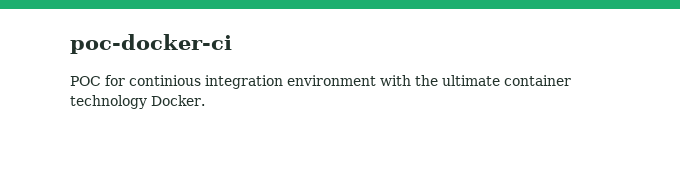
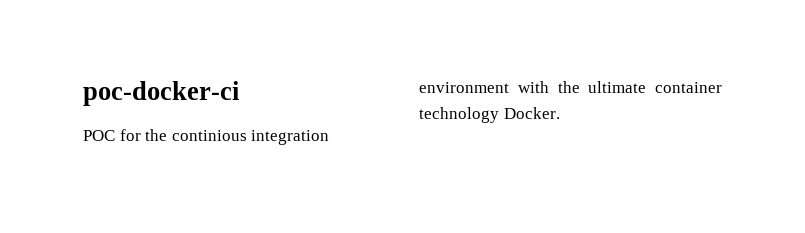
- POC for continious integration environment with the ultimate container technology Docker.
+ POC for the continious integration environment with the ultimate container technology Docker.

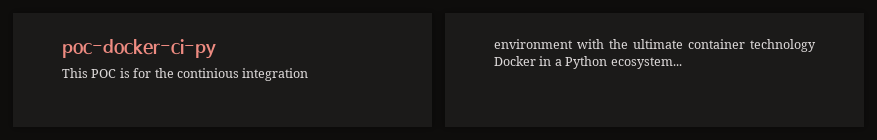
- poc-docker-ci
- POC for the continious integration environment with the ultimate container technology Docker.
+ poc-docker-ci-py
+ This POC is for the continious integration environment with the ultimate container technology Docker in a Python ecosystem...

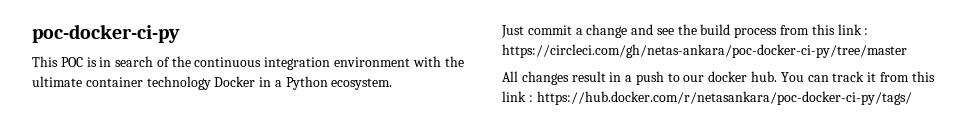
- This POC is for the continious integration environment with the ultimate container technology Docker in a Python ecosystem...
+ This POC is in search of the continuous integration environment with the ultimate container technology Docker in a Python ecosystem.
+ Just commit a change and see the build process from this link : https://circleci.com/gh/netas-ankara/poc-docker-ci-py/tree/master
+ All changes result in a push to our docker hub. You can track it from this link : https://hub.docker.com/r/netasankara/poc-docker-ci-py/tags/

